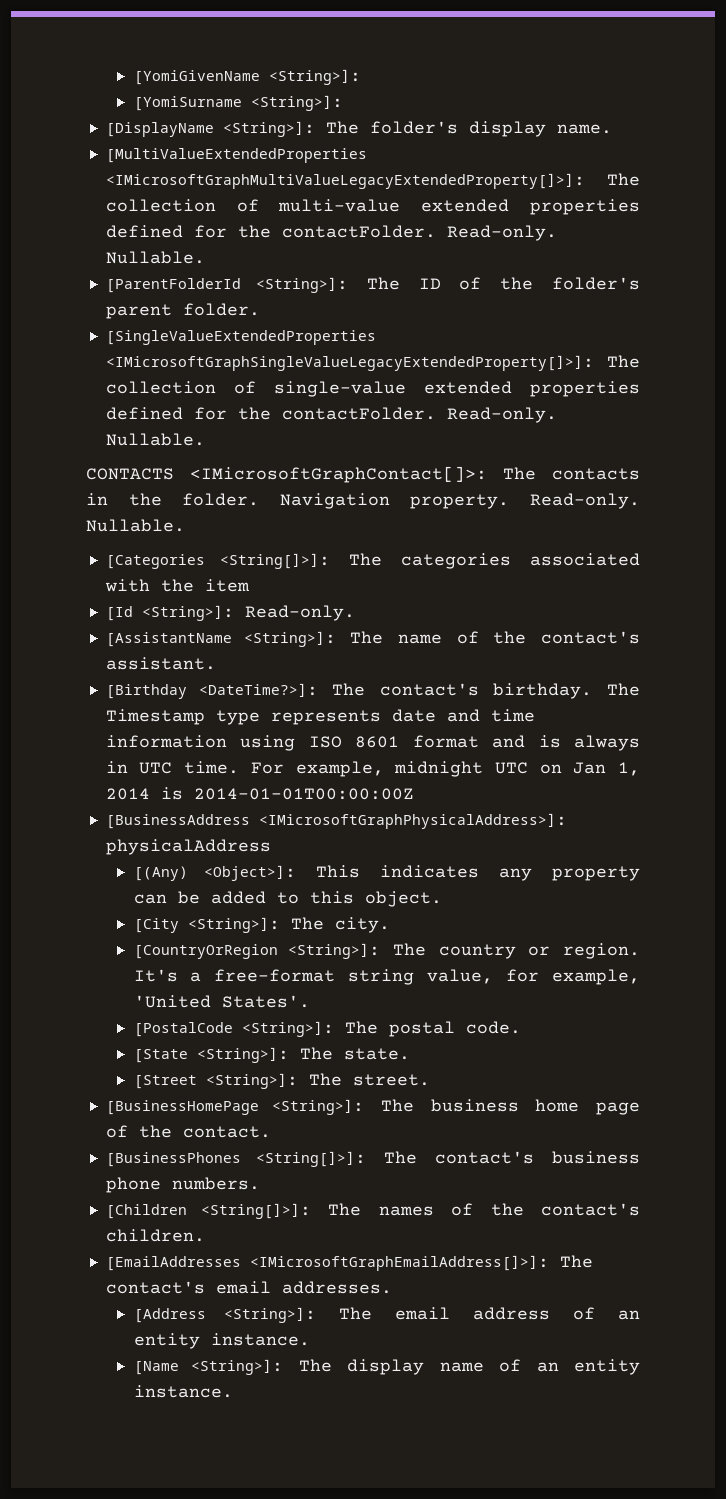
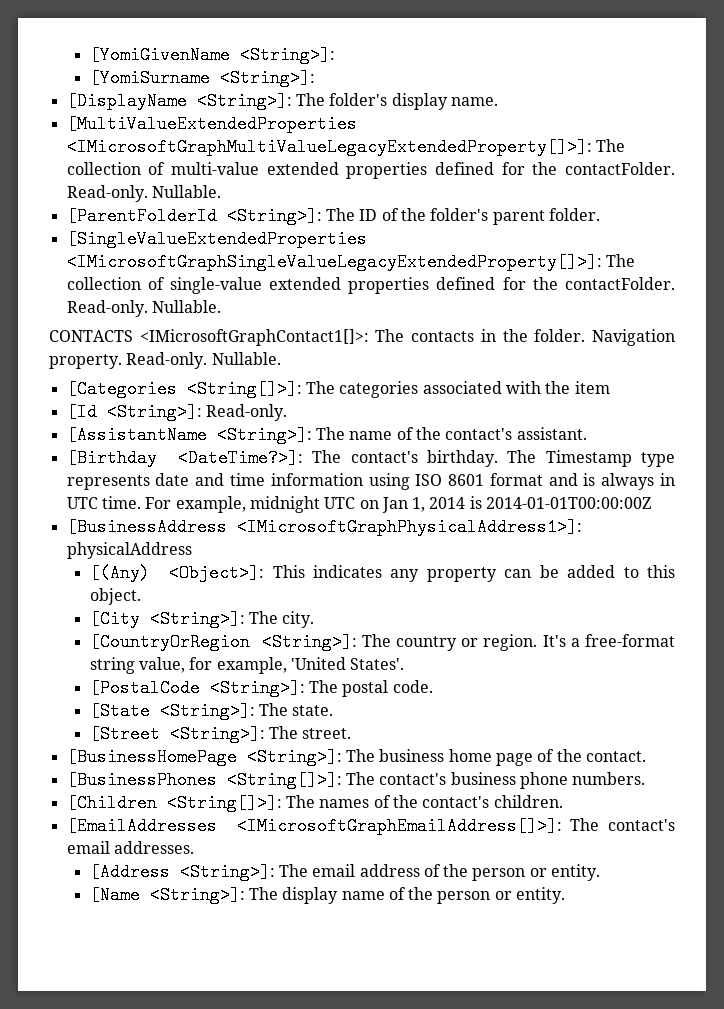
- CONTACTS <IMicrosoftGraphContact[]>: The contacts in the folder.
+ CONTACTS <IMicrosoftGraphContact1[]>: The contacts in the folder.
- [BusinessAddress <IMicrosoftGraphPhysicalAddress>]: physicalAddress
+ [BusinessAddress <IMicrosoftGraphPhysicalAddress1>]: physicalAddress
- [Address <String>]: The email address of an entity instance.
+ [Address <String>]: The email address of the person or entity.
- [Name <String>]: The display name of an entity instance.
+ [Name <String>]: The display name of the person or entity.

